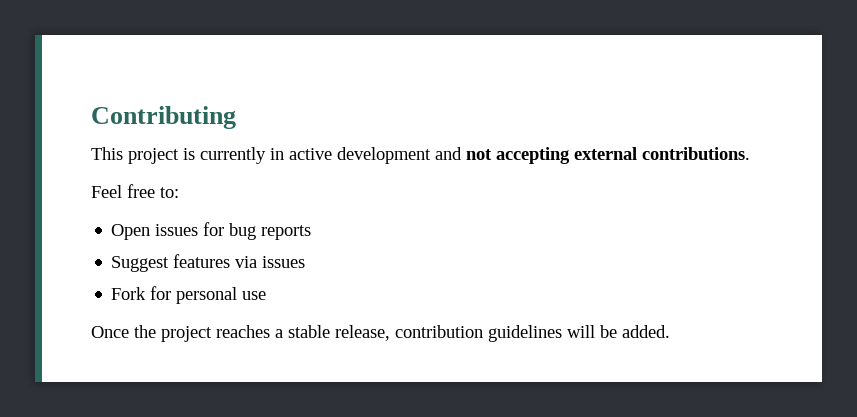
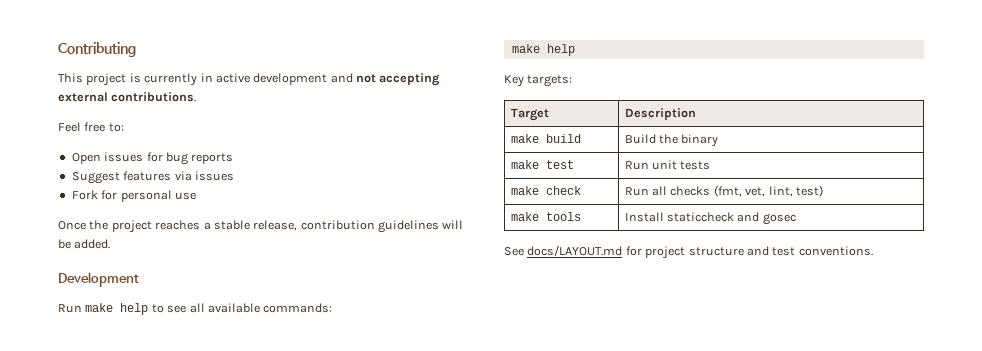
+ Development
+ Run make help to see all available commands:
+ make help
+ Key targets:
+ Target | Description
+ make build | Build the binary
+ make test | Run unit tests
+ make check | Run all checks (fmt, vet, lint, test)
+ make tools | Install staticcheck and gosec
+ See docs/LAYOUT.md for project structure and test conventions.

